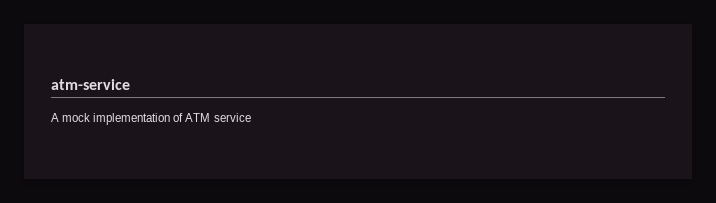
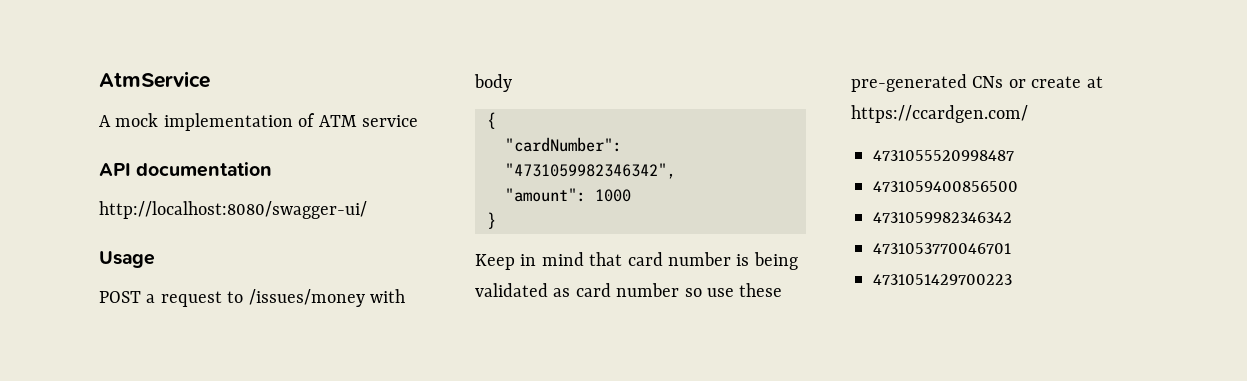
- atm-service
+ AtmService
+ API documentation
+ http://localhost:8080/swagger-ui/
+ Usage
+ POST a request to /issues/money with body
+ {
+ "cardNumber": "4731059982346342",
+ "amount": 1000
+ }
+ Keep in mind that card number is being validated as card number so use these pre-generated CNs or create at https://ccardgen.com/
+ 4731055520998487
+ 4731059400856500
+ 4731059982346342
+ 4731053770046701
+ 4731051429700223

